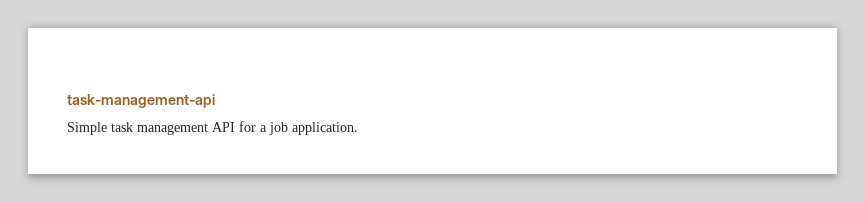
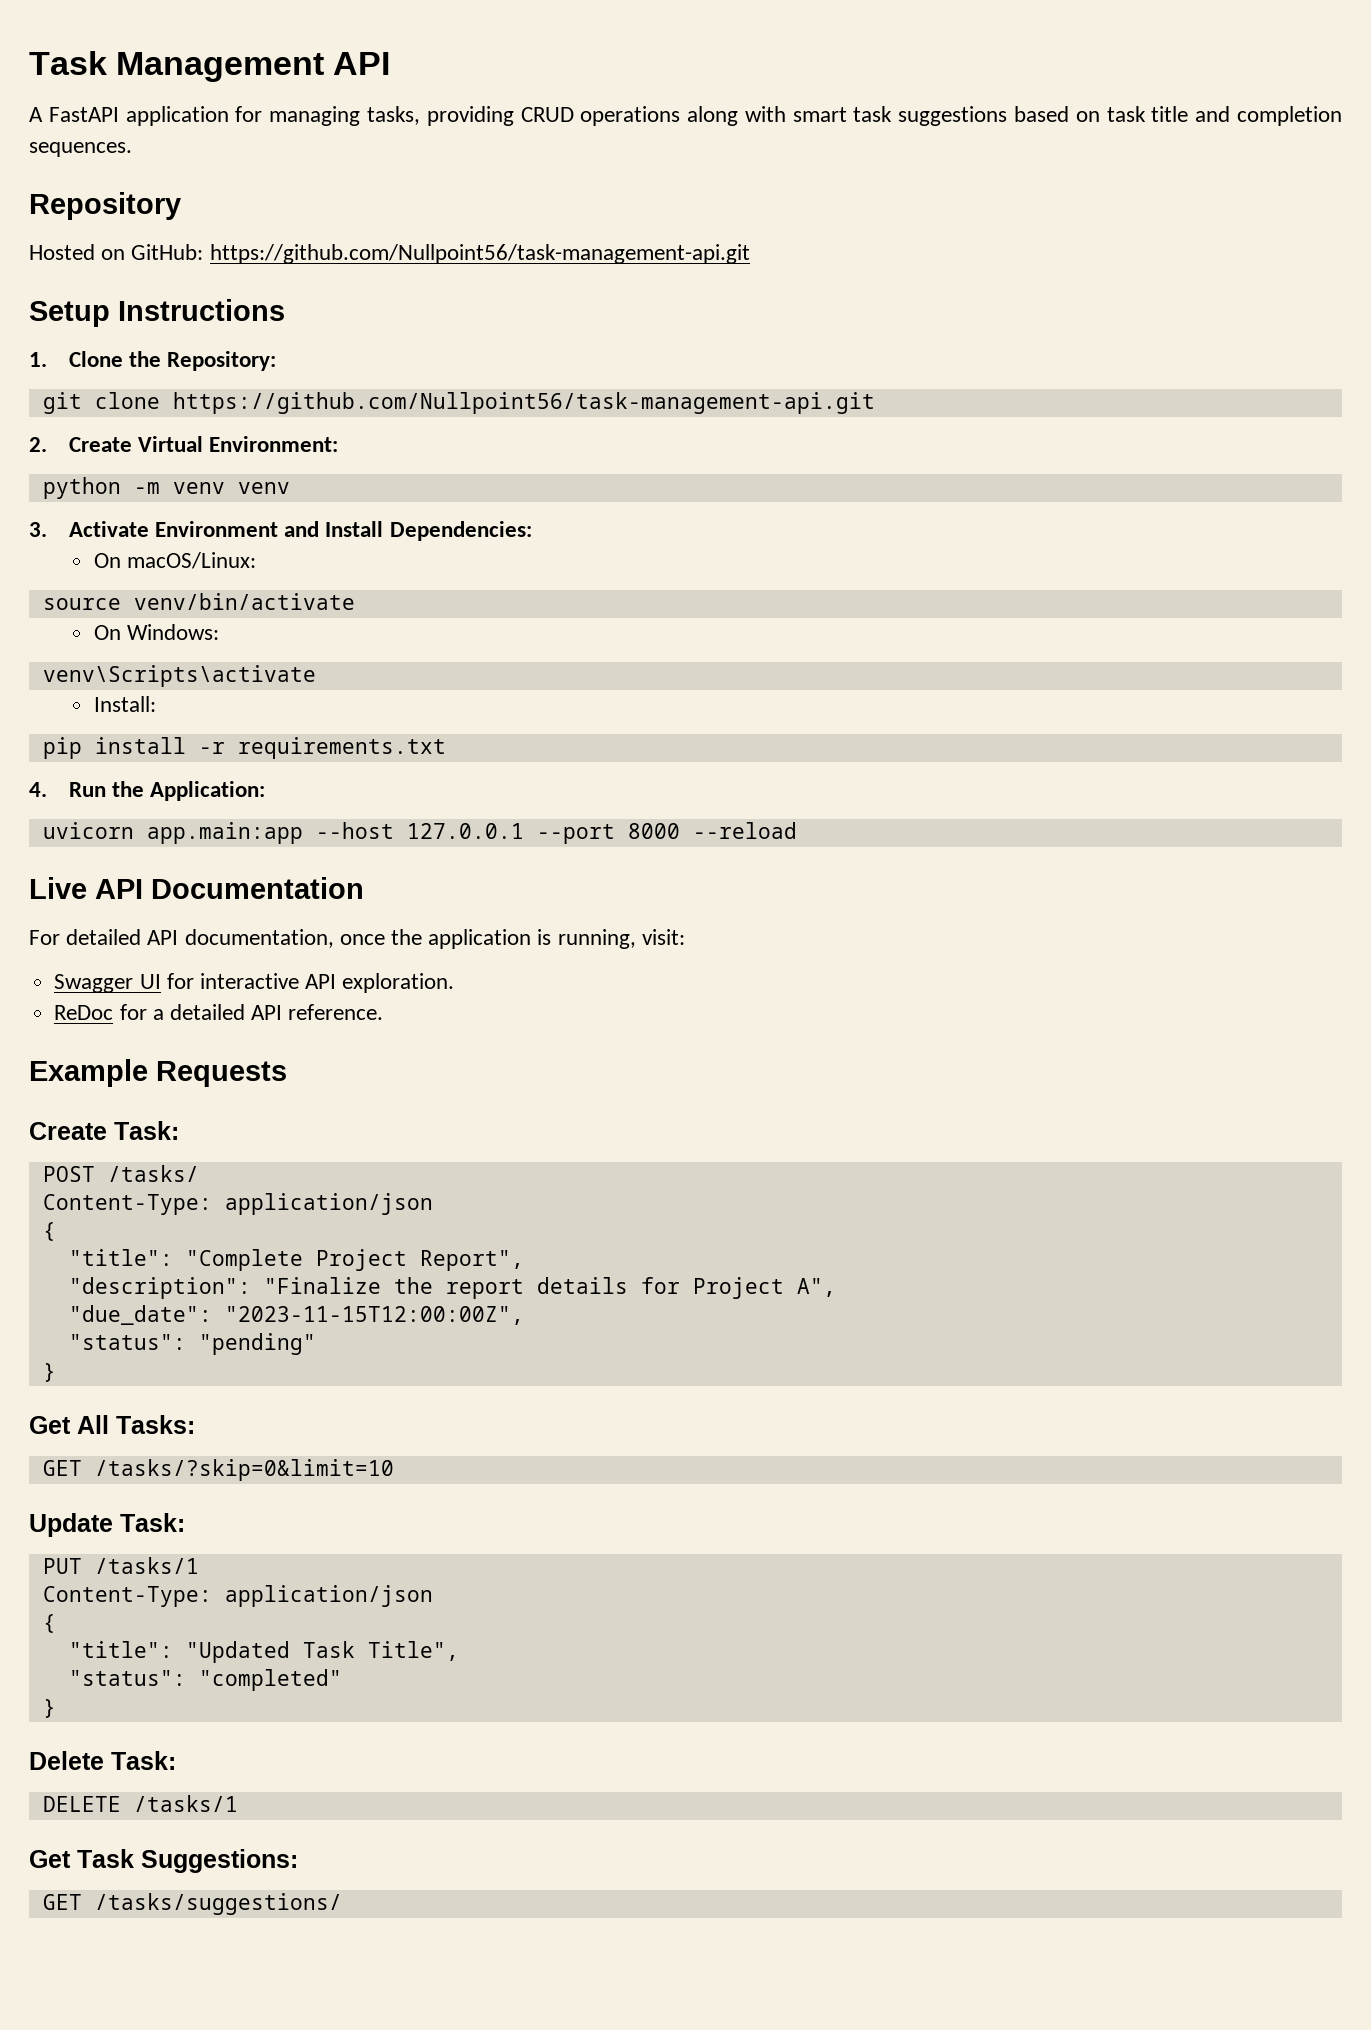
- task-management-api
- Simple task management API for a job application.
+ Task Management API
+ A FastAPI application for managing tasks, providing CRUD operations along with smart task suggestions based on task title and completion sequences.
+ Repository
+ Hosted on GitHub: https://github.com/Nullpoint56/task-management-api.git
+ Setup Instructions
+ 1. Clone the Repository:
+ git clone https://github.com/Nullpoint56/task-management-api.git
+ 2. Create Virtual Environment:
+ python -m venv venv
+ 3. Activate Environment and Install Dependencies:
+ On macOS/Linux:
+ source venv/bin/activate
+ On Windows:
+ venv\Scripts\activate
+ Install:
+ pip install -r requirements.txt
+ 4. Run the Application:
+ uvicorn app.main:app --host 127.0.0.1 --port 8000 --reload
+ Live API Documentation
+ For detailed API documentation, once the application is running, visit:
+ Swagger UI for interactive API exploration.
+ ReDoc for a detailed API reference.
+ Example Requests
+ Create Task:
+ POST /tasks/
+ Content-Type: application/json
+ {
+ "title": "Complete Project Report",
+ "description": "Finalize the report details for Project A",
+ "due_date": "2023-11-15T12:00:00Z",
+ "status": "pending"
+ }
+ Get All Tasks:
+ GET /tasks/?skip=0&limit=10
+ Update Task:
+ PUT /tasks/1
+ Content-Type: application/json
+ {
+ "title": "Updated Task Title",
+ "status": "completed"
+ }
+ Delete Task:
+ DELETE /tasks/1
+ Get Task Suggestions:
+ GET /tasks/suggestions/

